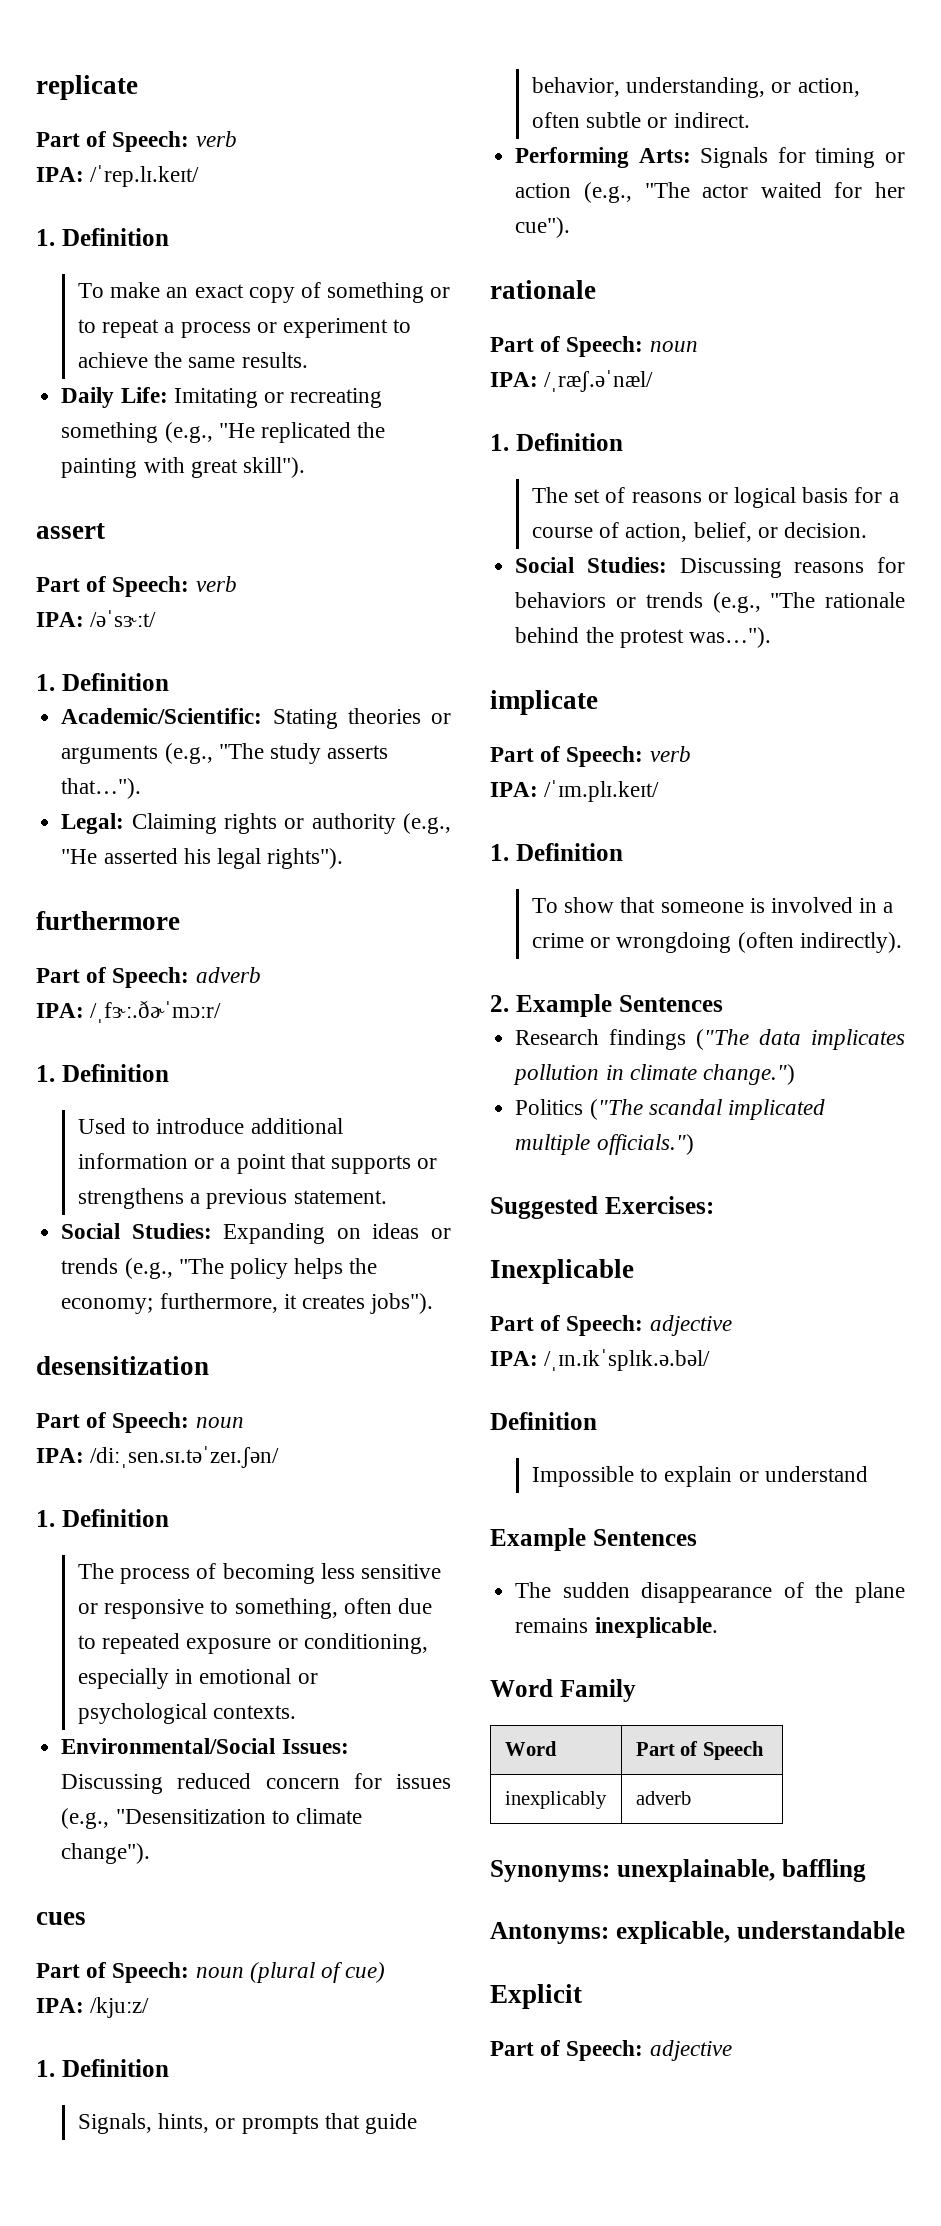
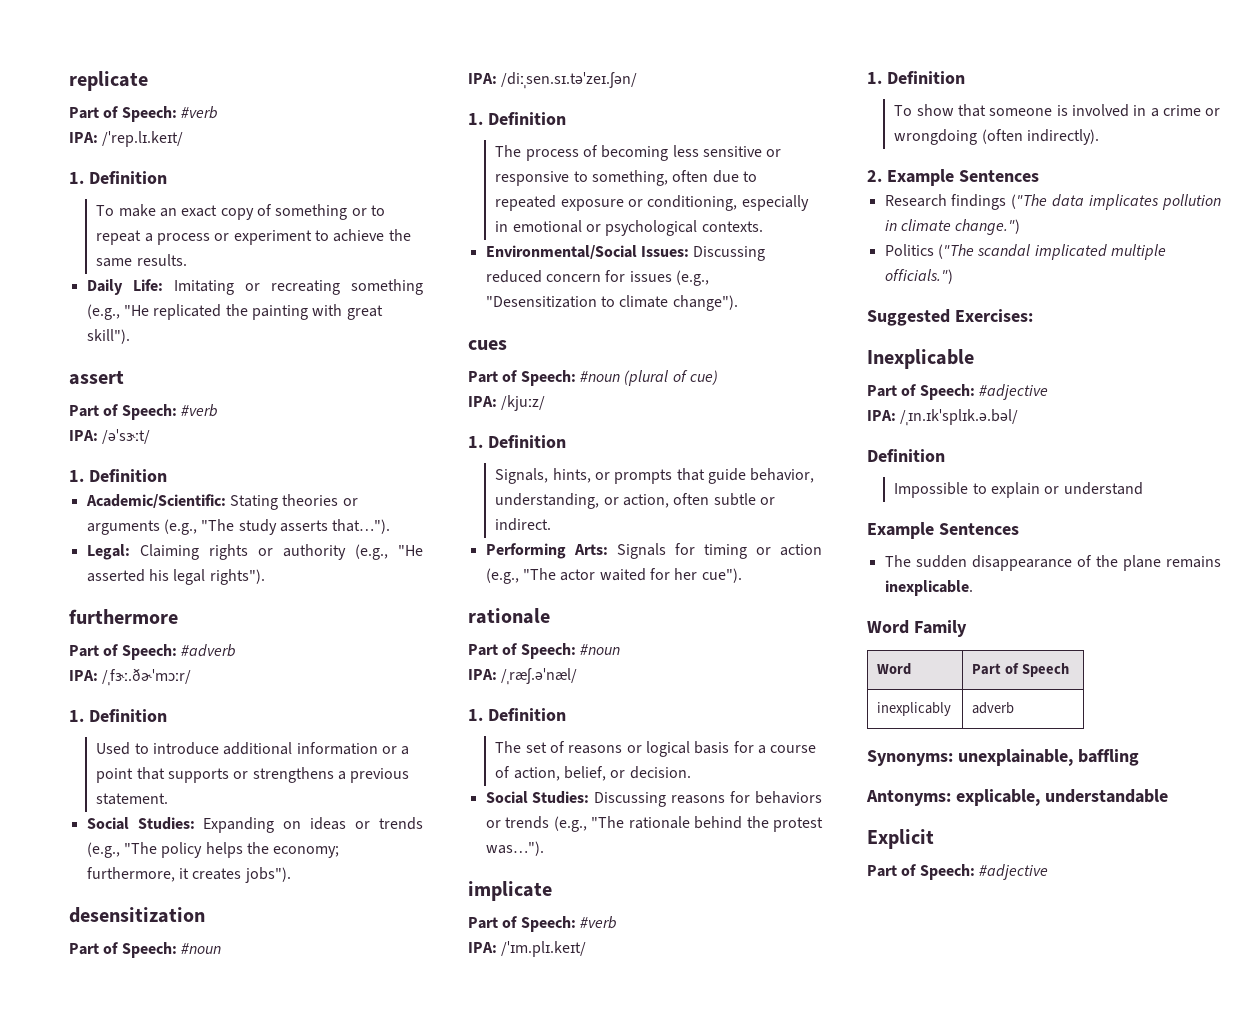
  replicate
- Part of Speech: verb
+ Part of Speech: #verb
  assert
- Part of Speech: verb
+ Part of Speech: #verb
- Part of Speech: adverb
+ Part of Speech: #adverb
  desensitization
- Part of Speech: noun
+ Part of Speech: #noun
- Part of Speech: noun (plural of cue)
+ Part of Speech: #noun (plural of cue)
  Performing Arts: Signals for timing or action (e.g., "The actor waited for her cue").
  rationale
- Part of Speech: noun
+ Part of Speech: #noun
  implicate
- Part of Speech: verb
+ Part of Speech: #verb
  Inexplicable
- Part of Speech: adjective
+ Part of Speech: #adjective
  Explicit
- Part of Speech: adjective
+ Part of Speech: #adjective

